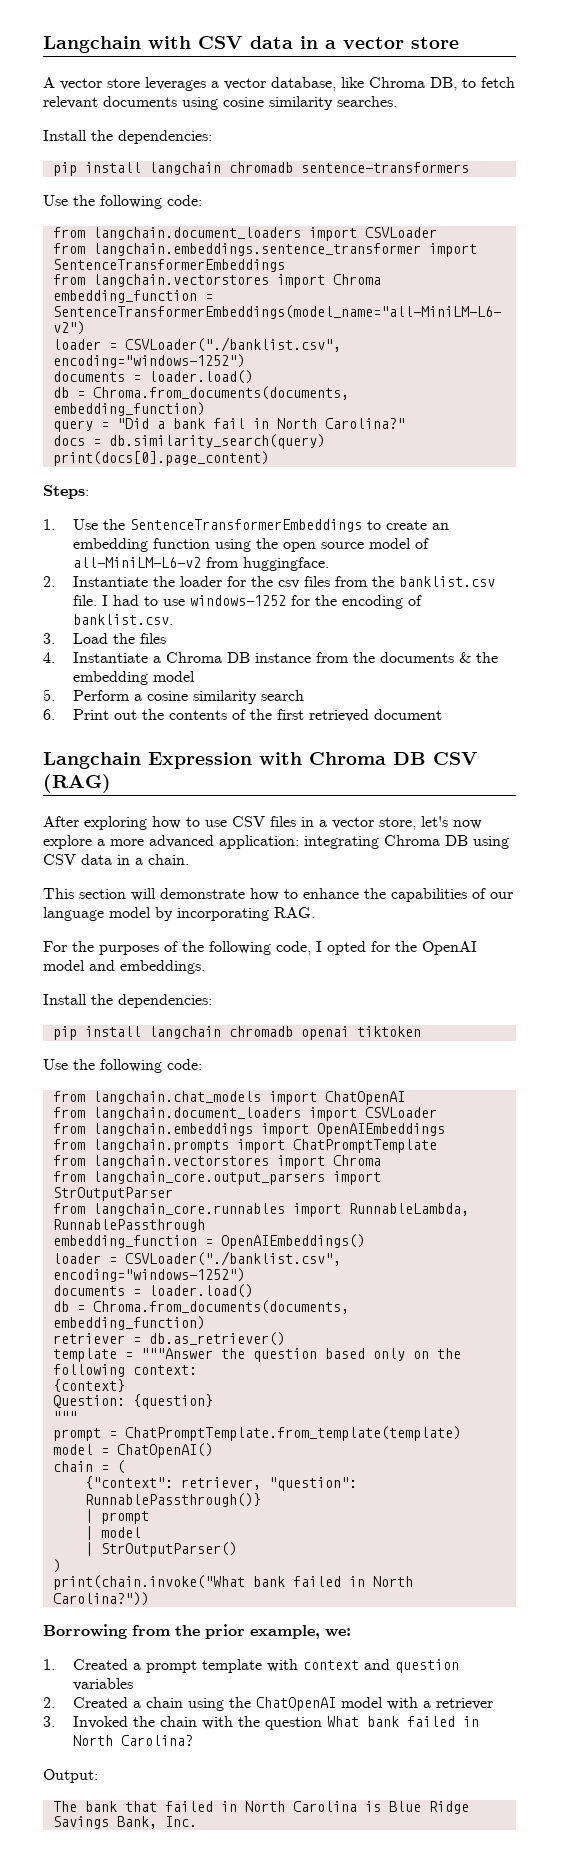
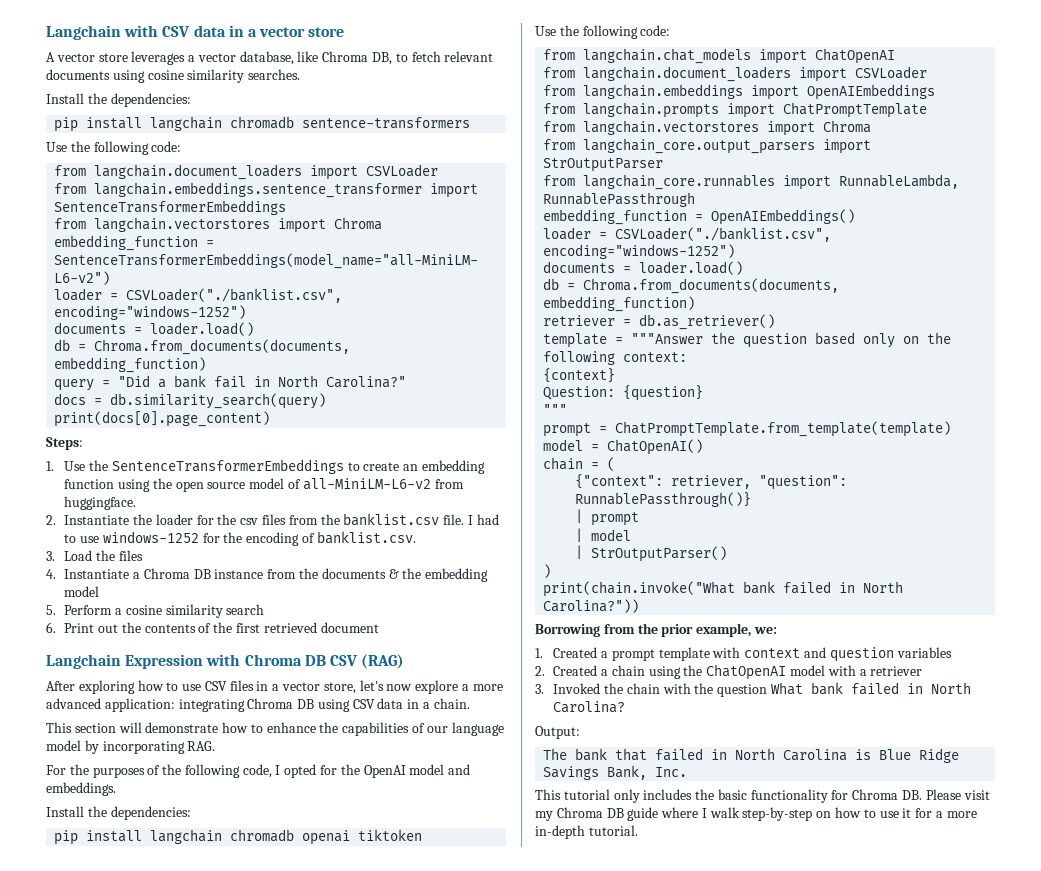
+ This tutorial only includes the basic functionality for Chroma DB. Please visit my Chroma DB guide where I walk step-by-step on how to use it for a more in-depth tutorial.

